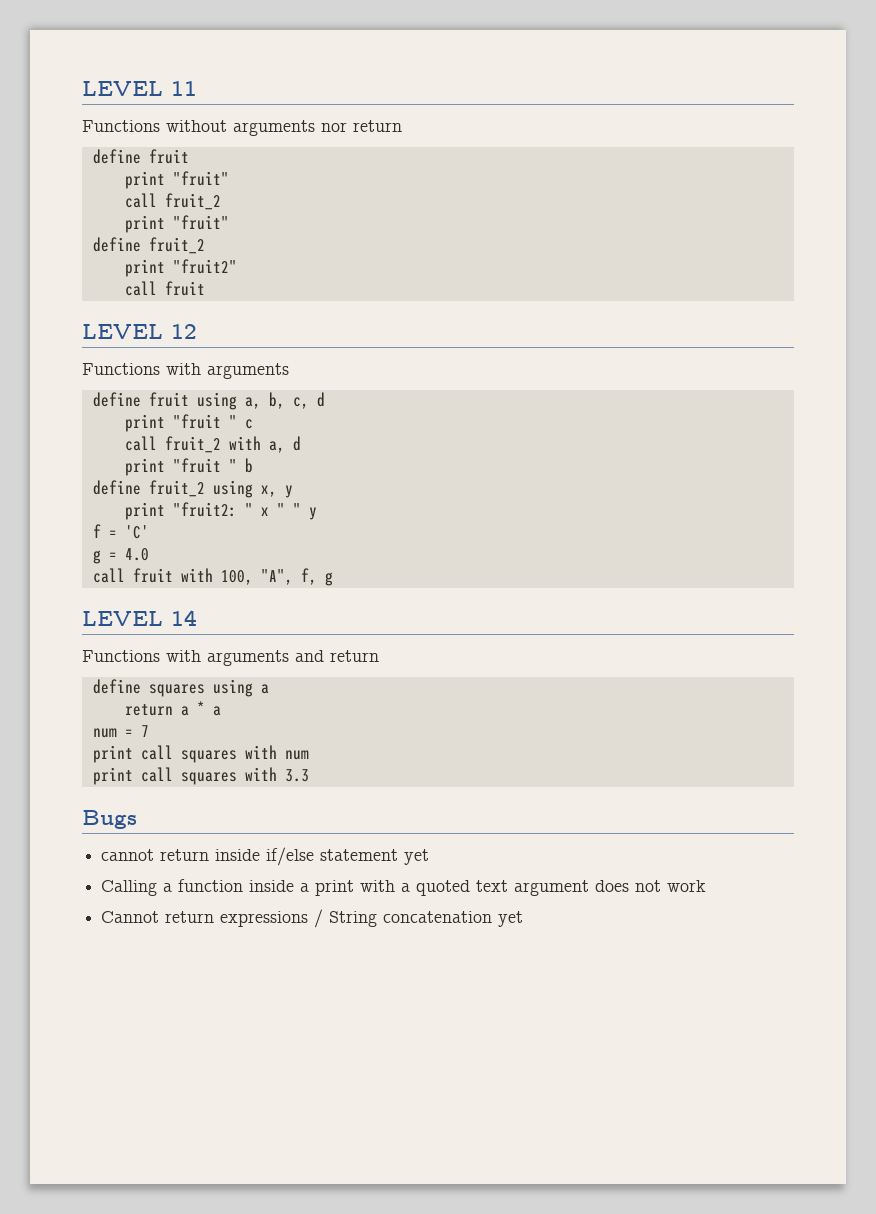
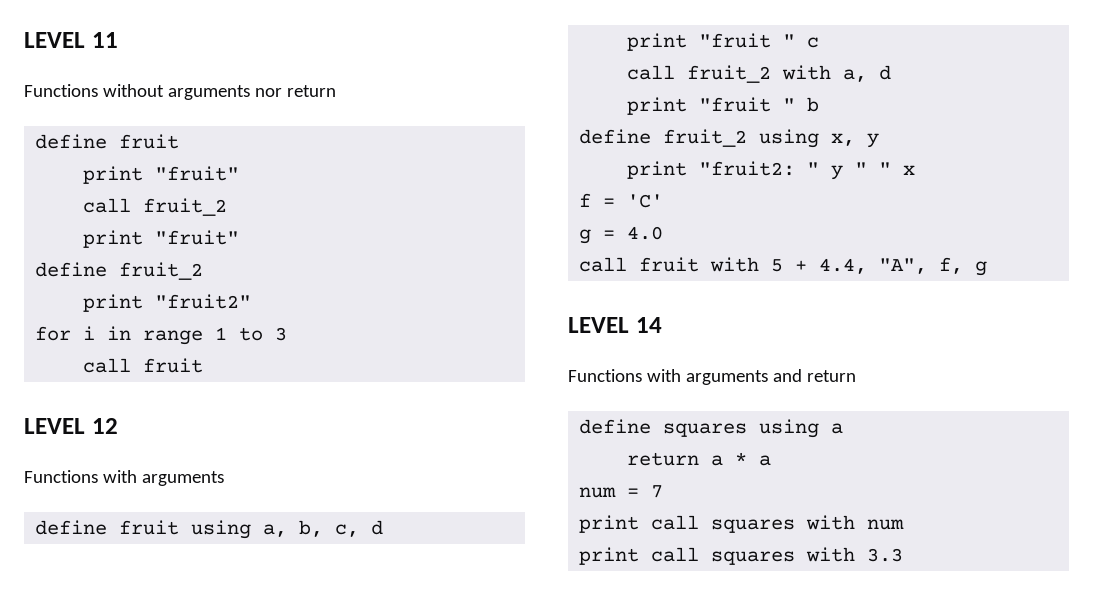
+ for i in range 1 to 3
- print "fruit2: " x " " y
+ print "fruit2: " y " " x
- call fruit with 100, "A", f, g
+ call fruit with 5 + 4.4, "A", f, g
- Bugs
- cannot return inside if/else statement yet
- Calling a function inside a print with a quoted text argument does not work
- Cannot return expressions / String concatenation yet

